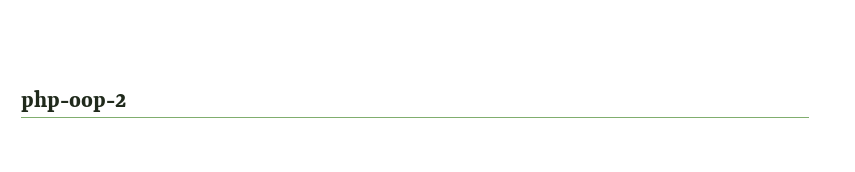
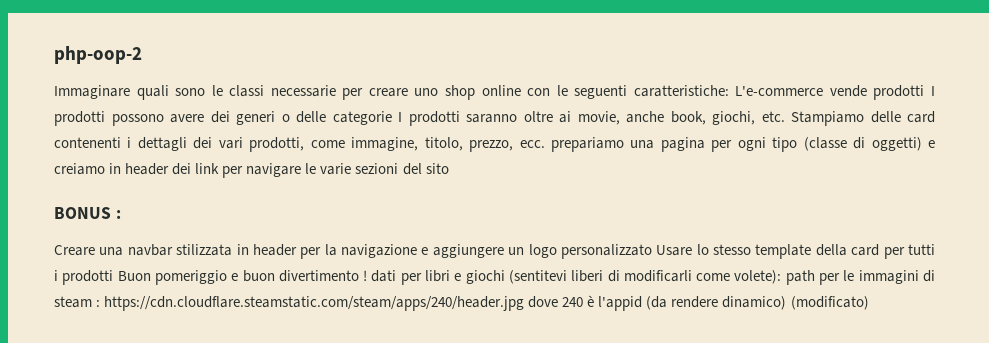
+ Immaginare quali sono le classi necessarie per creare uno shop online con le seguenti caratteristiche: L'e-commerce vende prodotti I prodotti possono avere dei generi o delle categorie I prodotti saranno oltre ai movie, anche book, giochi, etc. Stampiamo delle card contenenti i dettagli dei vari prodotti, come immagine, titolo, prezzo, ecc. prepariamo una pagina per ogni tipo (classe di oggetti) e creiamo in header dei link per navigare le varie sezioni del sito
+ BONUS :
+ Creare una navbar stilizzata in header per la navigazione e aggiungere un logo personalizzato Usare lo stesso template della card per tutti i prodotti Buon pomeriggio e buon divertimento ! dati per libri e giochi (sentitevi liberi di modificarli come volete): path per le immagini di steam : https://cdn.cloudflare.steamstatic.com/steam/apps/240/header.jpg dove 240 è l'appid (da rendere dinamico) (modificato)

